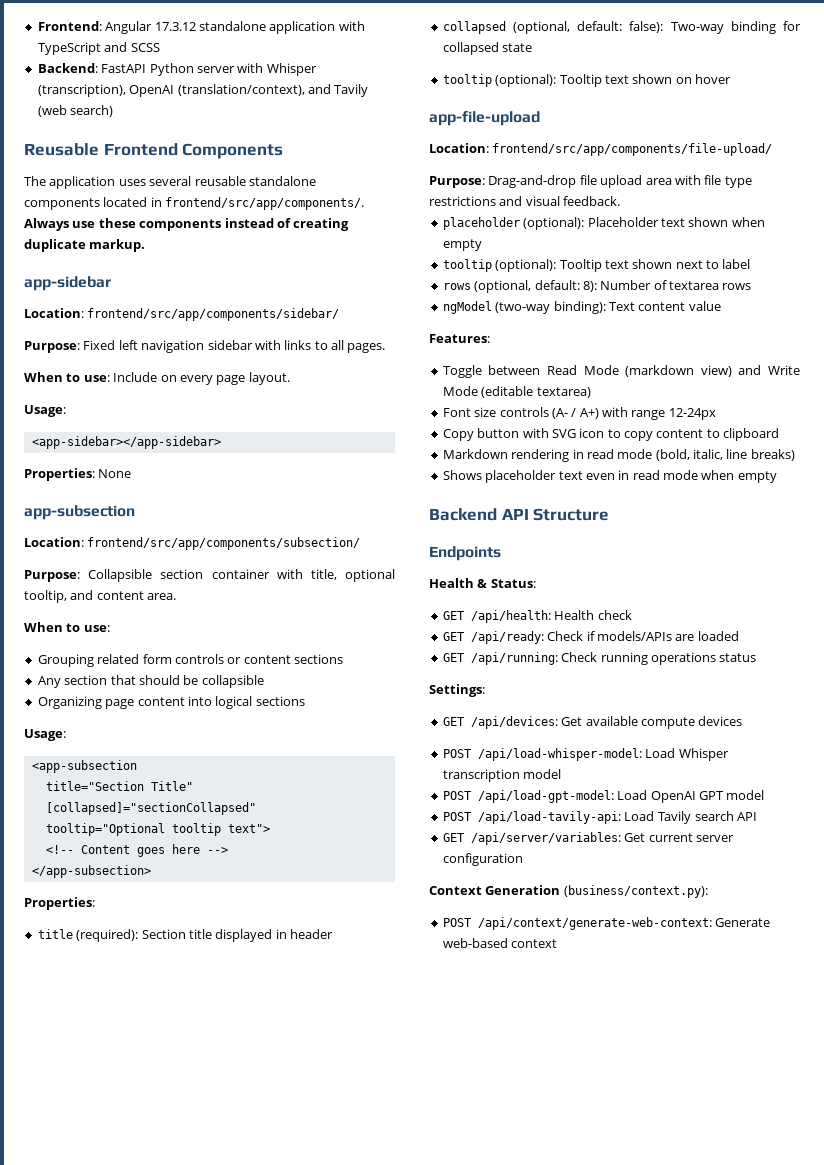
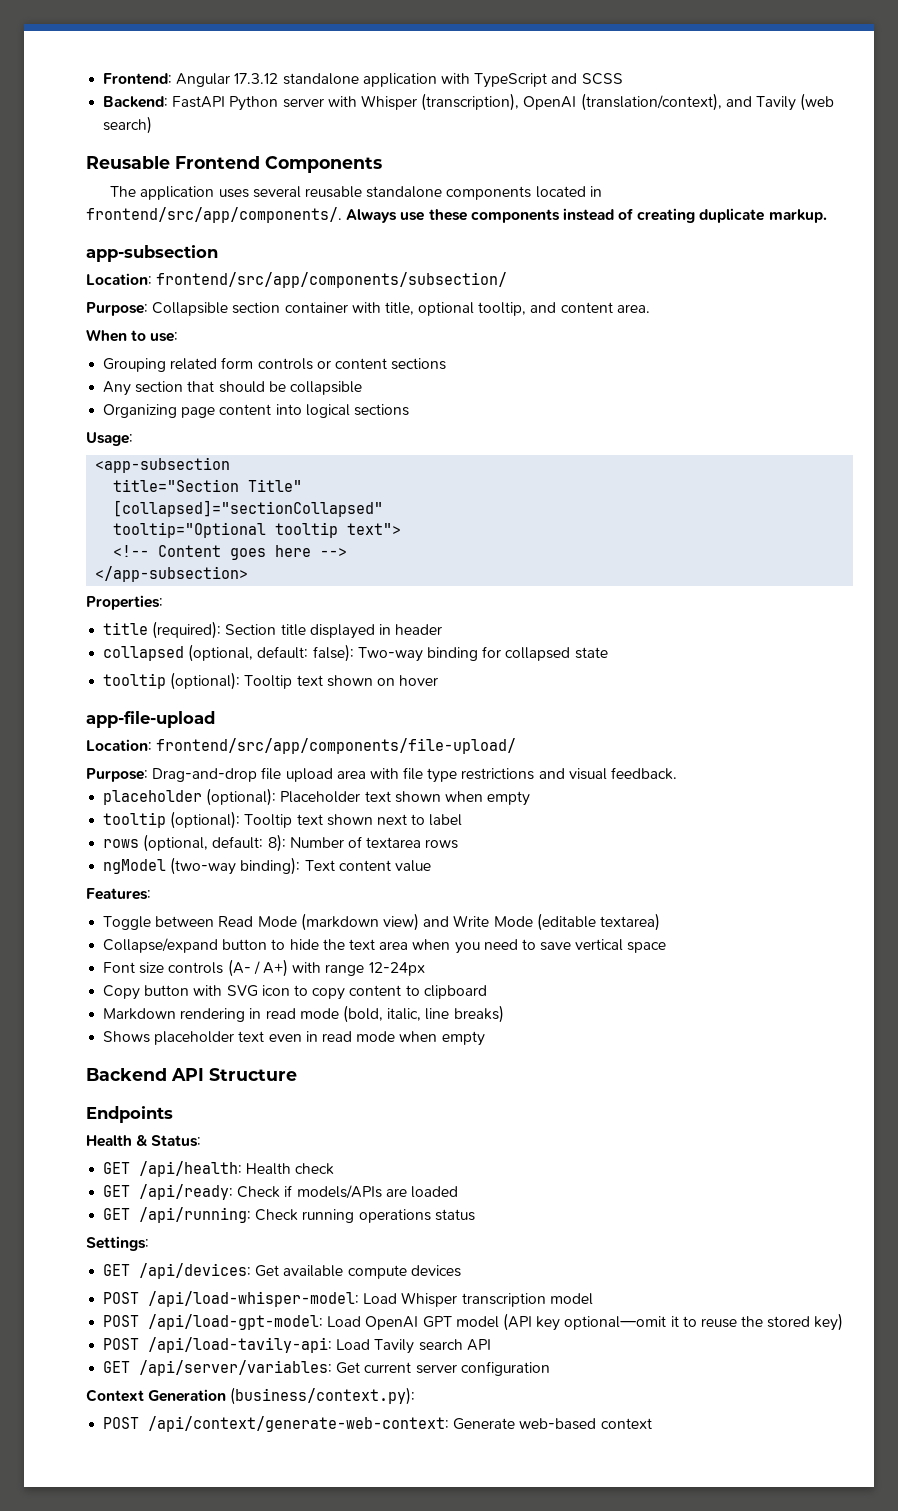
- app-sidebar
- Location: frontend/src/app/components/sidebar/
- Purpose: Fixed left navigation sidebar with links to all pages.
- When to use: Include on every page layout.
- Usage:
- <app-sidebar></app-sidebar>
- Properties: None
+ Collapse/expand button to hide the text area when you need to save vertical space
- POST /api/load-gpt-model: Load OpenAI GPT model
+ POST /api/load-gpt-model: Load OpenAI GPT model (API key optional—omit it to reuse the stored key)

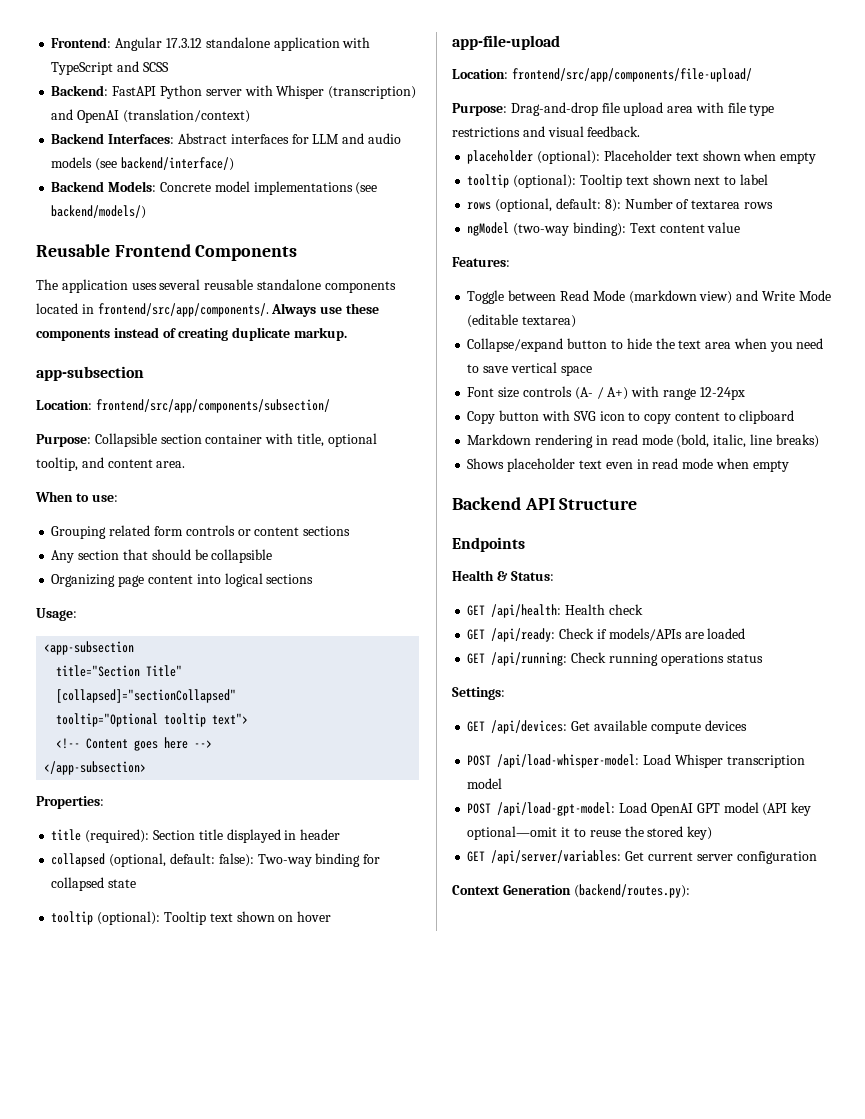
- Backend: FastAPI Python server with Whisper (transcription), OpenAI (translation/context), and Tavily (web search)
+ Backend: FastAPI Python server with Whisper (transcription) and OpenAI (translation/context)
+ Backend Interfaces: Abstract interfaces for LLM and audio models (see backend/interface/)
+ Backend Models: Concrete model implementations (see backend/models/)
- POST /api/load-tavily-api: Load Tavily search API
- Context Generation (business/context.py):
- POST /api/context/generate-web-context: Generate web-based context
+ Context Generation (backend/routes.py):

